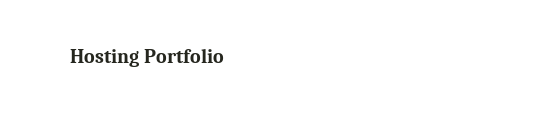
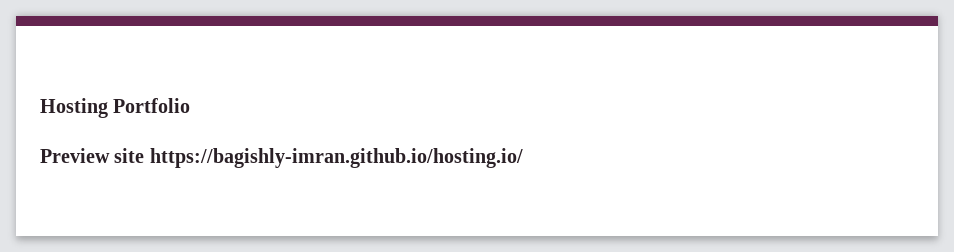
+ Preview site https://bagishly-imran.github.io/hosting.io/

